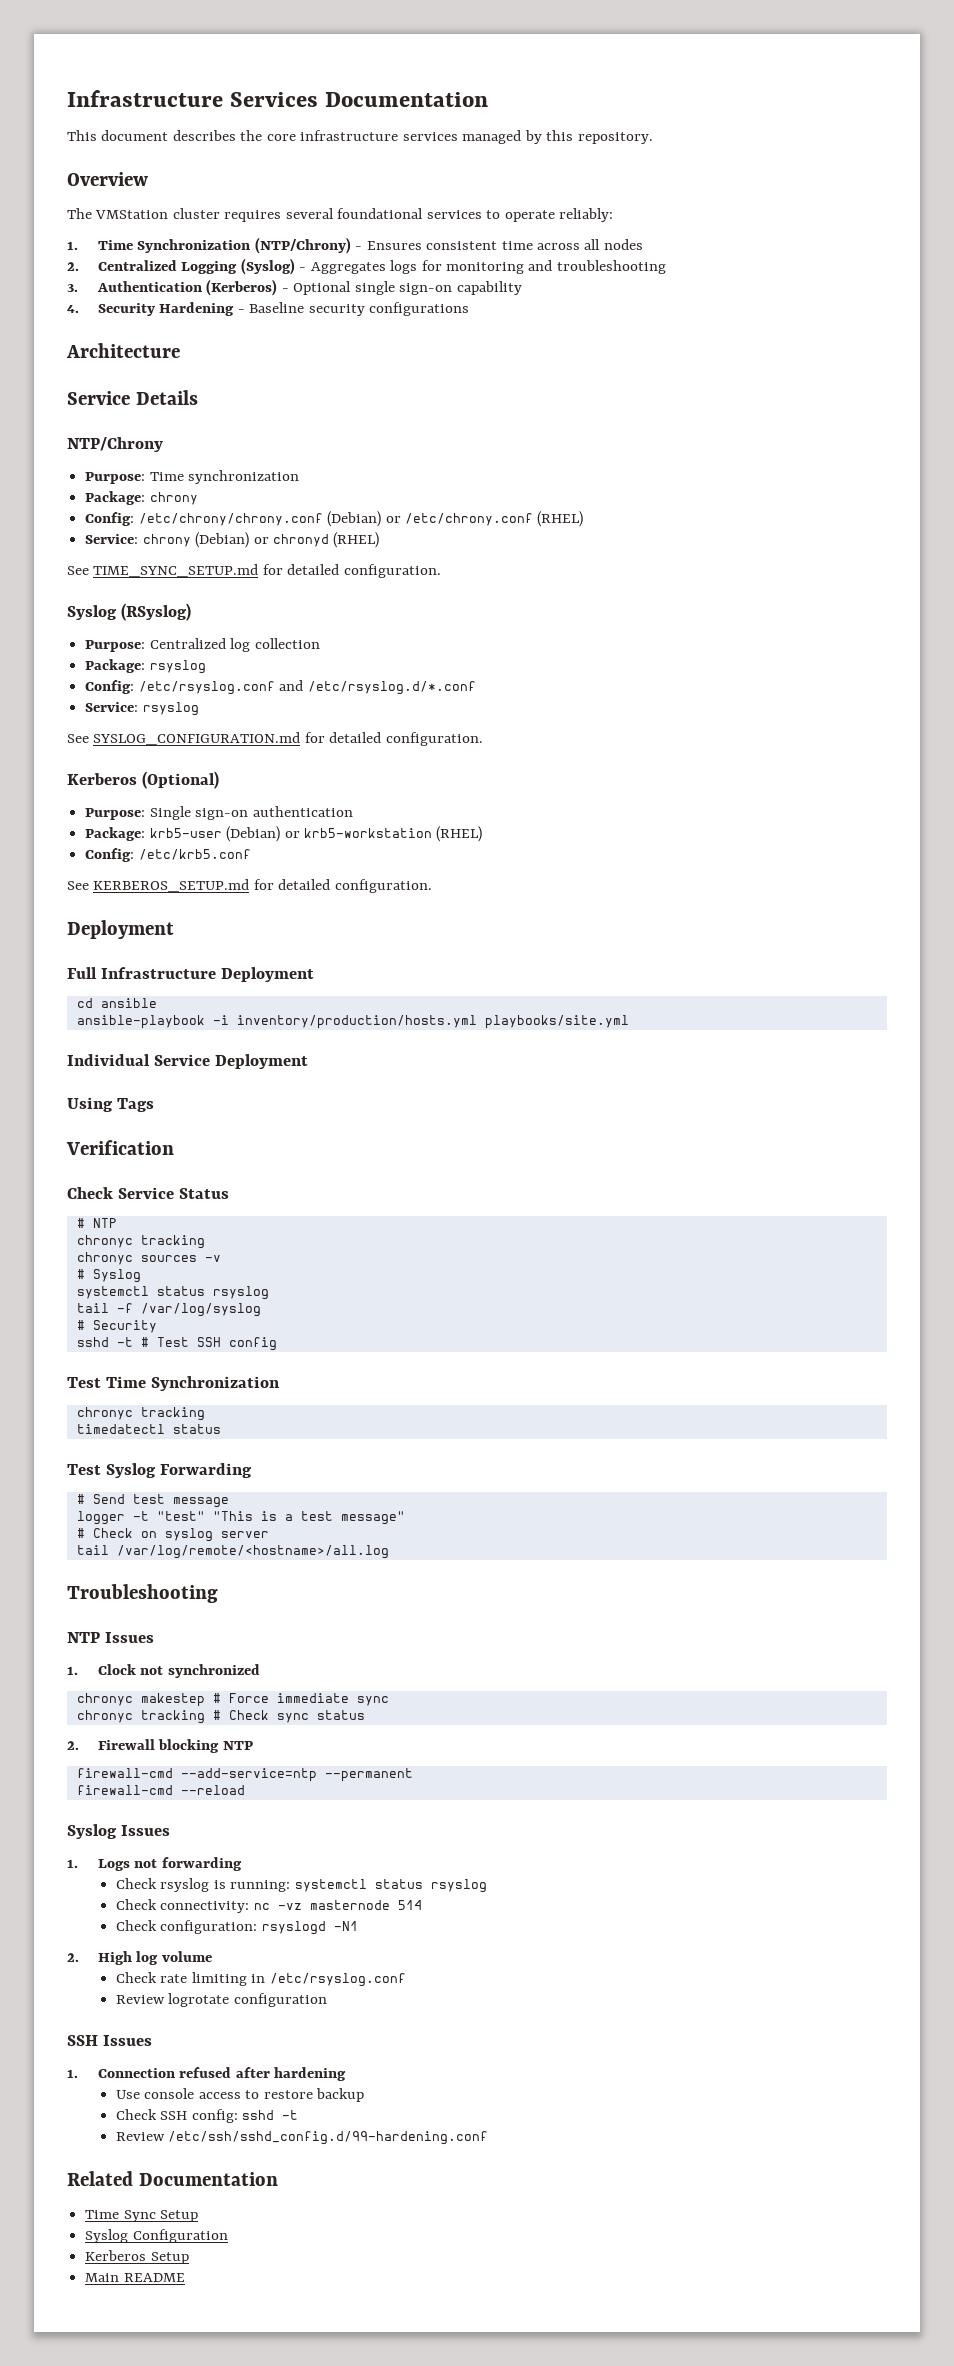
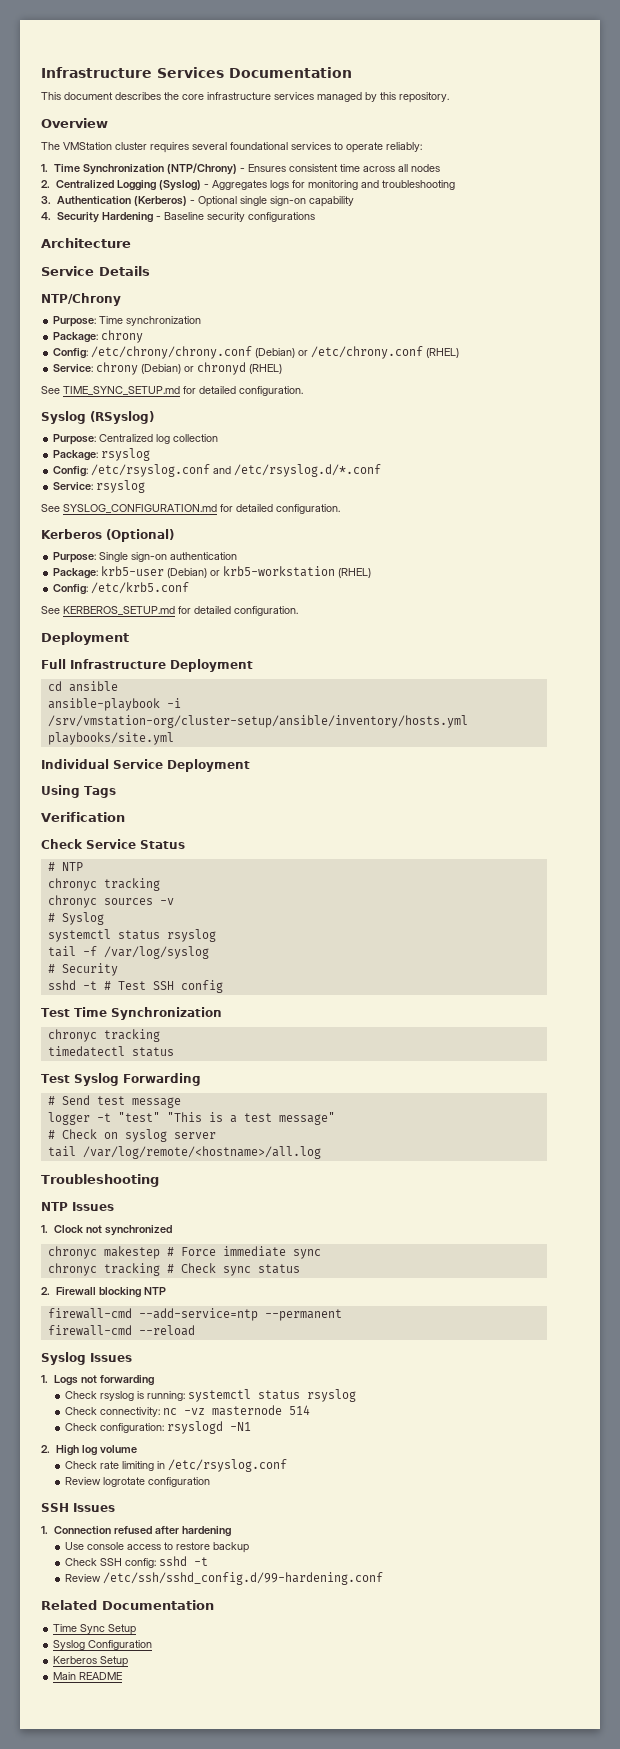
- ansible-playbook -i inventory/production/hosts.yml playbooks/site.yml
+ ansible-playbook -i /srv/vmstation-org/cluster-setup/ansible/inventory/hosts.yml playbooks/site.yml

